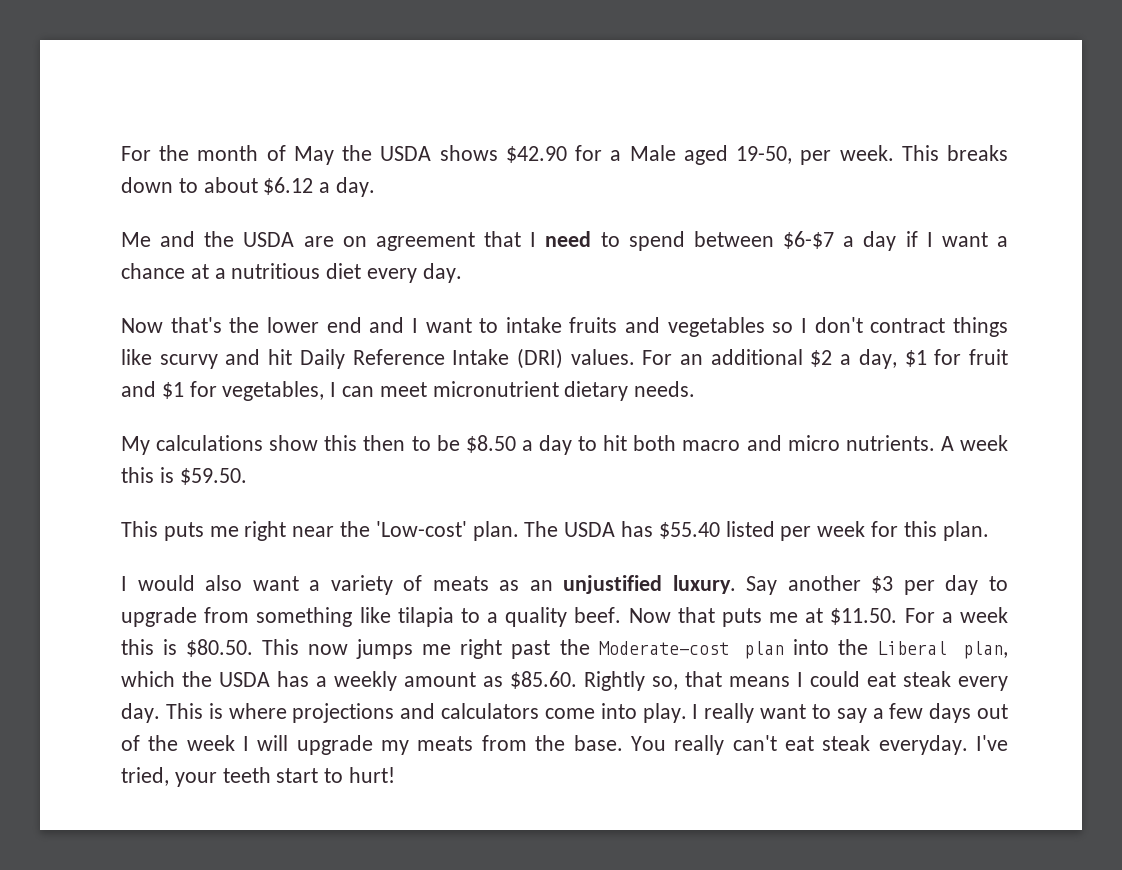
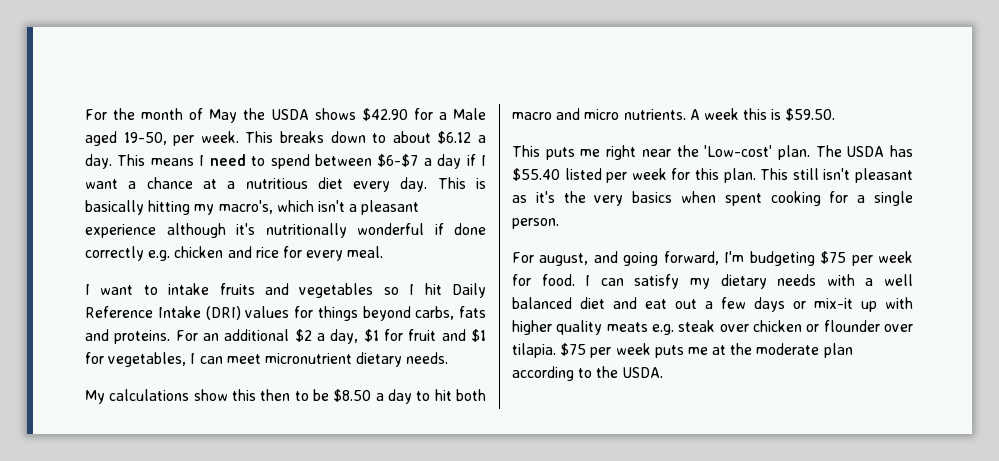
- This breaks down to about $6.12 a day.
- Me and the USDA are on agreement that I need to spend between $6-$7 a day if I want a chance at a nutritious diet every day.
- Now that's the lower end and I want to intake fruits and vegetables so I don't contract things like scurvy and hit Daily Reference Intake (DRI) values.
+ This breaks down to about $6.12 a day. This means I need to spend between $6-$7 a day if I want a chance at a nutritious diet every day. This is basically hitting my macro's, which isn't a pleasant experience although it's nutritionally wonderful if done correctly e.g. chicken and rice for every meal.
+ I want to intake fruits and vegetables so I hit Daily Reference Intake (DRI) values for things beyond carbs, fats and proteins.
- The USDA has $55.40 listed per week for this plan.
- I would also want a variety of meats as an unjustified luxury. Say another $3 per day to upgrade from something like tilapia to a quality beef. Now that puts me at $11.50. For a week this is $80.50. This now jumps me right past the Moderate-cost plan into the Liberal plan, which the USDA has a weekly amount as $85.60. Rightly so, that means I could eat steak every day. This is where projections and calculators come into play. I really want to say a few days out of the week I will upgrade my meats from the base. You really can't eat steak everyday. I've tried, your teeth start to hurt!
+ The USDA has $55.40 listed per week for this plan. This still isn't pleasant as it's the very basics when spent cooking for a single person.
+ For august, and going forward, I'm budgeting $75 per week for food. I can satisfy my dietary needs with a well balanced diet and eat out a few days or mix-it up with higher quality meats e.g. steak over chicken or flounder over tilapia. $75 per week puts me at the moderate plan according to the USDA.

